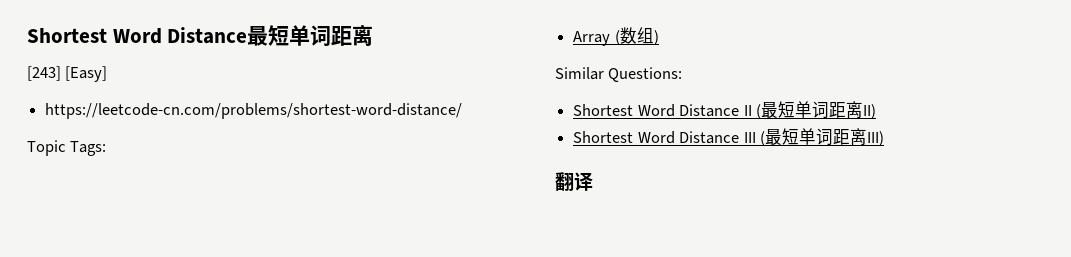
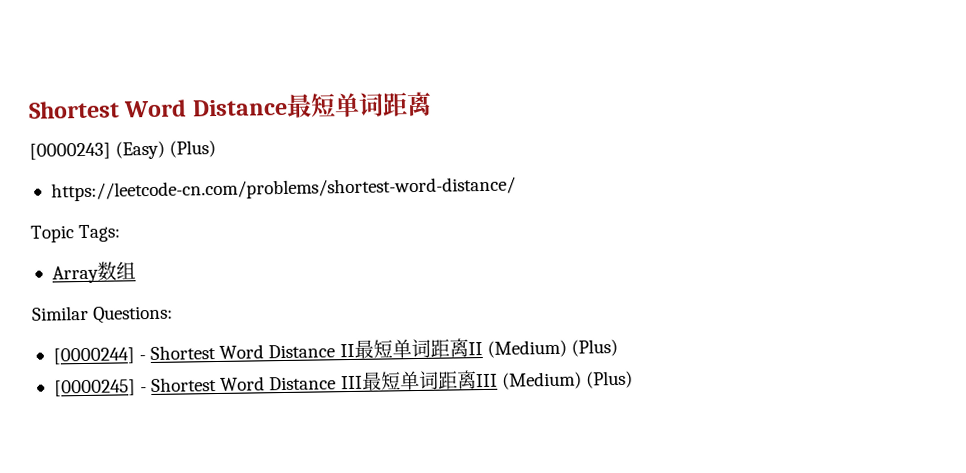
- [243] [Easy]
+ [0000243] (Easy) (Plus)
- Array (数组)
+ Array数组
- Shortest Word Distance II (最短单词距离II)
- Shortest Word Distance III (最短单词距离III)
- 翻译
+ [0000244] - Shortest Word Distance II最短单词距离II (Medium) (Plus)
+ [0000245] - Shortest Word Distance III最短单词距离III (Medium) (Plus)

